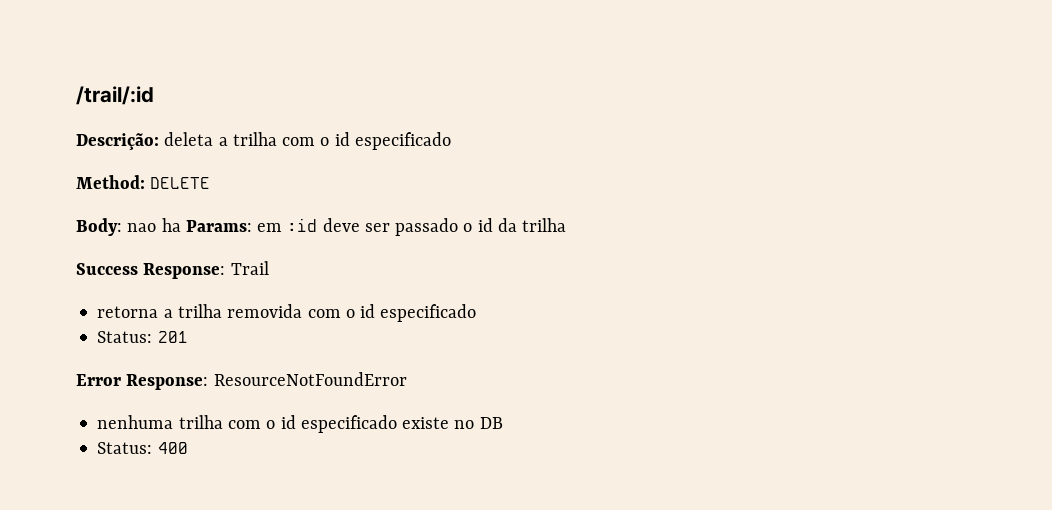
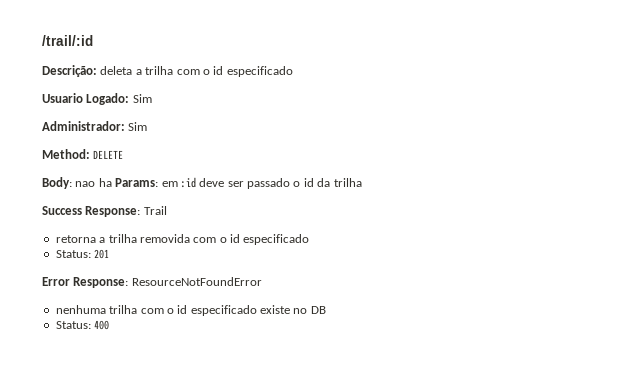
+ Usuario Logado: Sim
+ Administrador: Sim

